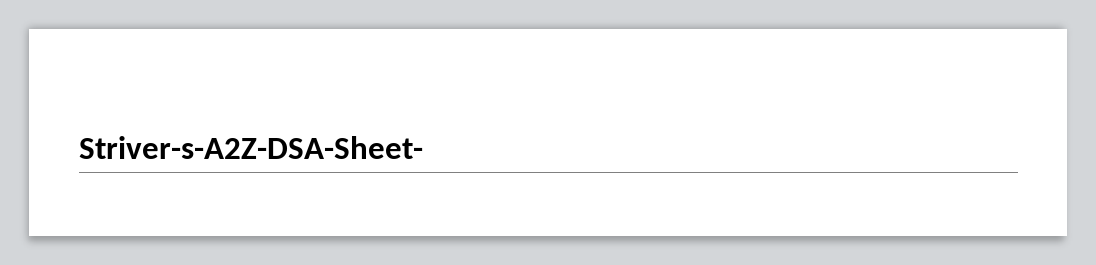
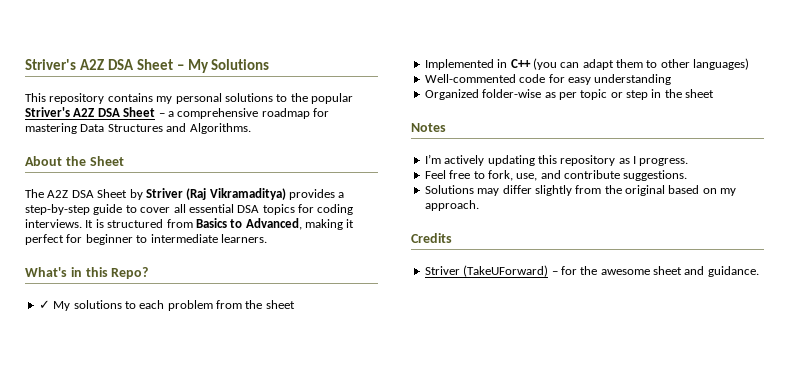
- Striver-s-A2Z-DSA-Sheet-
+ Striver's A2Z DSA Sheet – My Solutions
+ This repository contains my personal solutions to the popular Striver's A2Z DSA Sheet – a comprehensive roadmap for mastering Data Structures and Algorithms.
+ About the Sheet
+ The A2Z DSA Sheet by Striver (Raj Vikramaditya) provides a step-by-step guide to cover all essential DSA topics for coding interviews. It is structured from Basics to Advanced, making it perfect for beginner to intermediate learners.
+ What's in this Repo?
+ ✓ My solutions to each problem from the sheet
+ Implemented in C++ (you can adapt them to other languages)
+ Well-commented code for easy understanding
+ Organized folder-wise as per topic or step in the sheet
+ Notes
+ I’m actively updating this repository as I progress.
+ Feel free to fork, use, and contribute suggestions.
+ Solutions may differ slightly from the original based on my approach.
+ Credits
+ Striver (TakeUForward) – for the awesome sheet and guidance.

